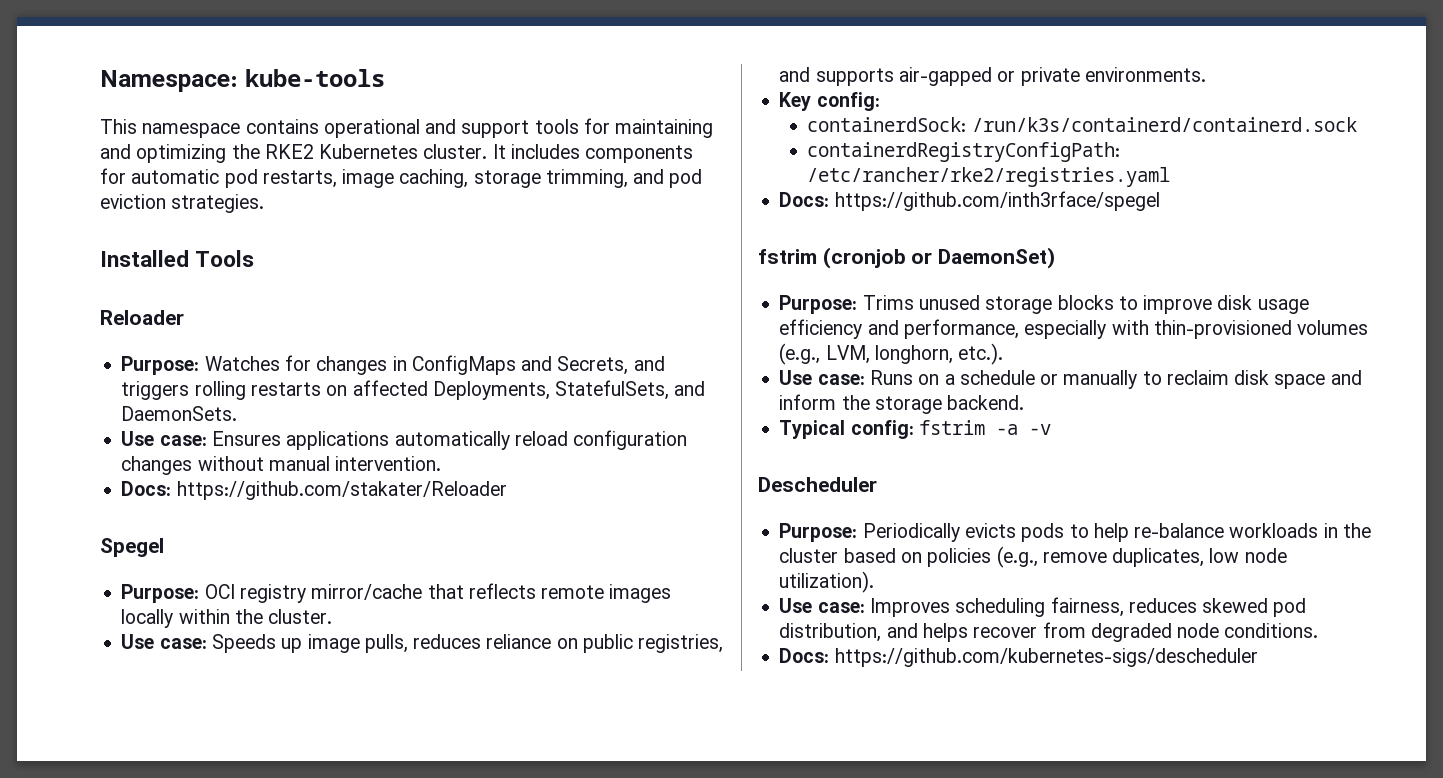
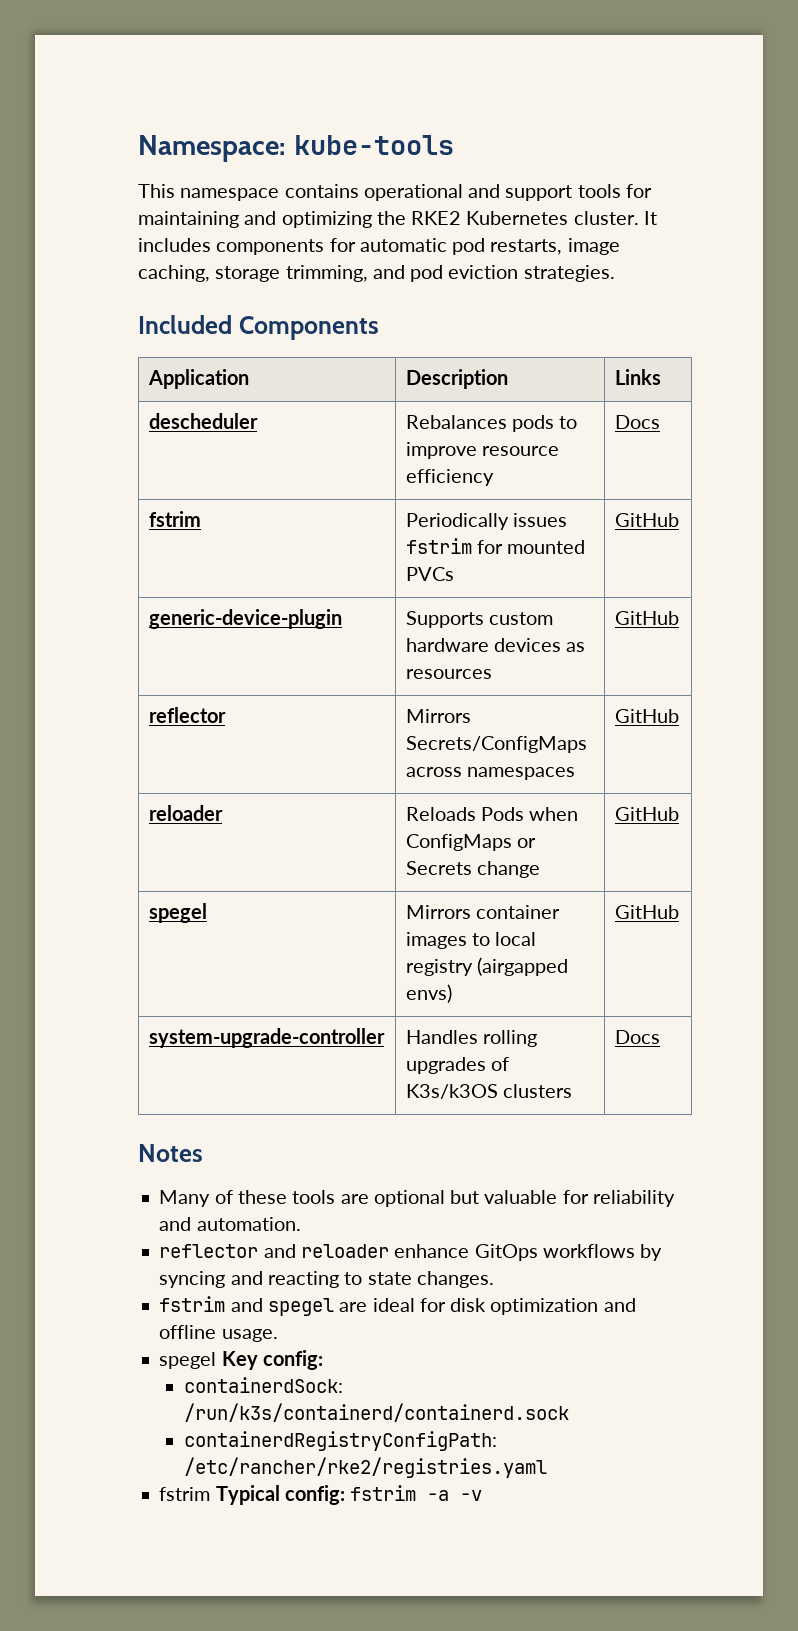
- Installed Tools
- Reloader
- Purpose: Watches for changes in ConfigMaps and Secrets, and triggers rolling restarts on affected Deployments, StatefulSets, and DaemonSets.
- Use case: Ensures applications automatically reload configuration changes without manual intervention.
- Docs: https://github.com/stakater/Reloader
- Spegel
- Purpose: OCI registry mirror/cache that reflects remote images locally within the cluster.
- Use case: Speeds up image pulls, reduces reliance on public registries, and supports air-gapped or private environments.
- Key config:
+ Included Components
+ Application | Description | Links
+ descheduler | Rebalances pods to improve resource efficiency | Docs
+ fstrim | Periodically issues fstrim for mounted PVCs | GitHub
+ generic-device-plugin | Supports custom hardware devices as resources | GitHub
+ reflector | Mirrors Secrets/ConfigMaps across namespaces | GitHub
+ reloader | Reloads Pods when ConfigMaps or Secrets change | GitHub
+ spegel | Mirrors container images to local registry (airgapped envs) | GitHub
+ system-upgrade-controller | Handles rolling upgrades of K3s/k3OS clusters | Docs
+ Notes
+ Many of these tools are optional but valuable for reliability and automation.
+ reflector and reloader enhance GitOps workflows by syncing and reacting to state changes.
+ fstrim and spegel are ideal for disk optimization and offline usage.
+ spegel Key config:
- Docs: https://github.com/inth3rface/spegel
- fstrim (cronjob or DaemonSet)
- Purpose: Trims unused storage blocks to improve disk usage efficiency and performance, especially with thin-provisioned volumes (e.g., LVM, longhorn, etc.).
- Use case: Runs on a schedule or manually to reclaim disk space and inform the storage backend.
- Typical config: fstrim -a -v
+ fstrim Typical config: fstrim -a -v
- Descheduler
- Purpose: Periodically evicts pods to help re-balance workloads in the cluster based on policies (e.g., remove duplicates, low node utilization).
- Use case: Improves scheduling fairness, reduces skewed pod distribution, and helps recover from degraded node conditions.
- Docs: https://github.com/kubernetes-sigs/descheduler

